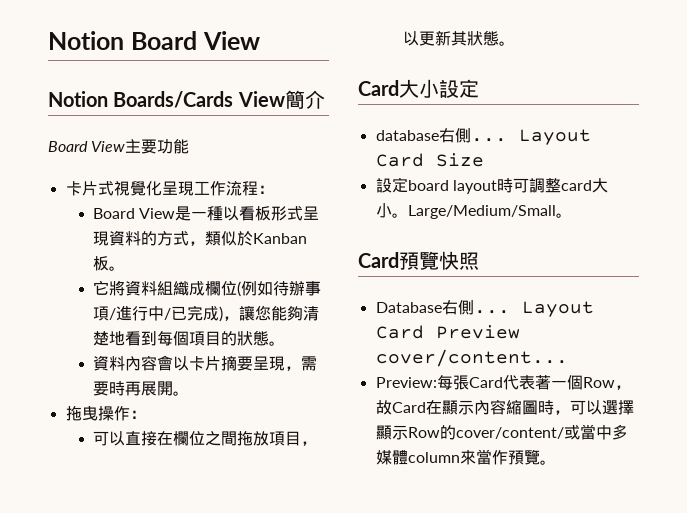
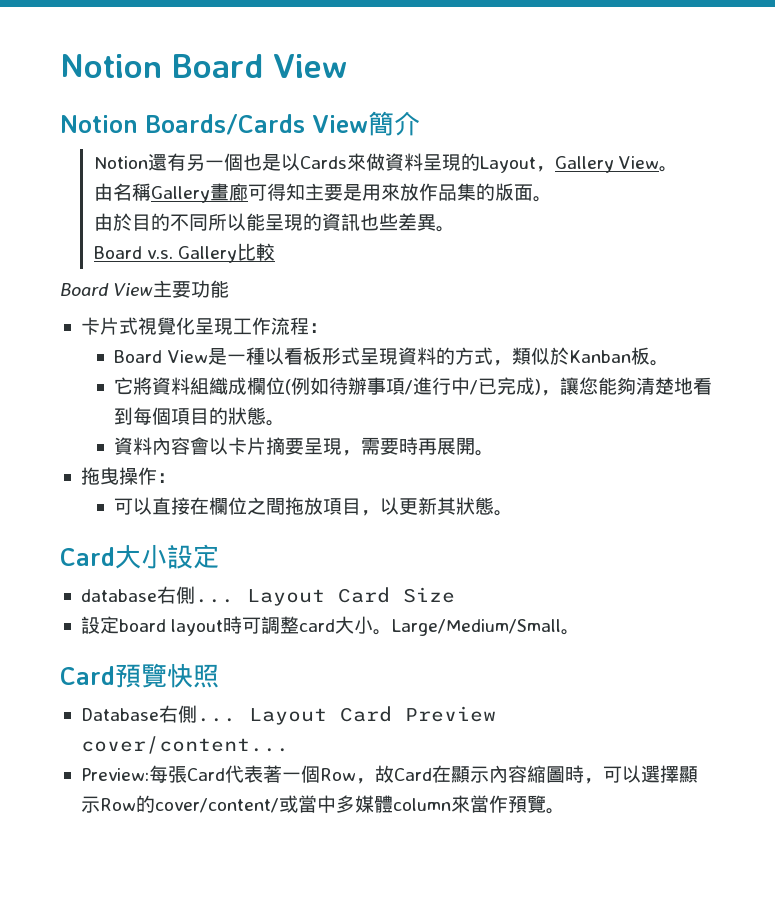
+ Notion還有另一個也是以Cards來做資料呈現的Layout，Gallery View。
+ 由名稱Gallery畫廊可得知主要是用來放作品集的版面。
+ 由於目的不同所以能呈現的資訊也些差異。
+ Board v.s. Gallery比較

